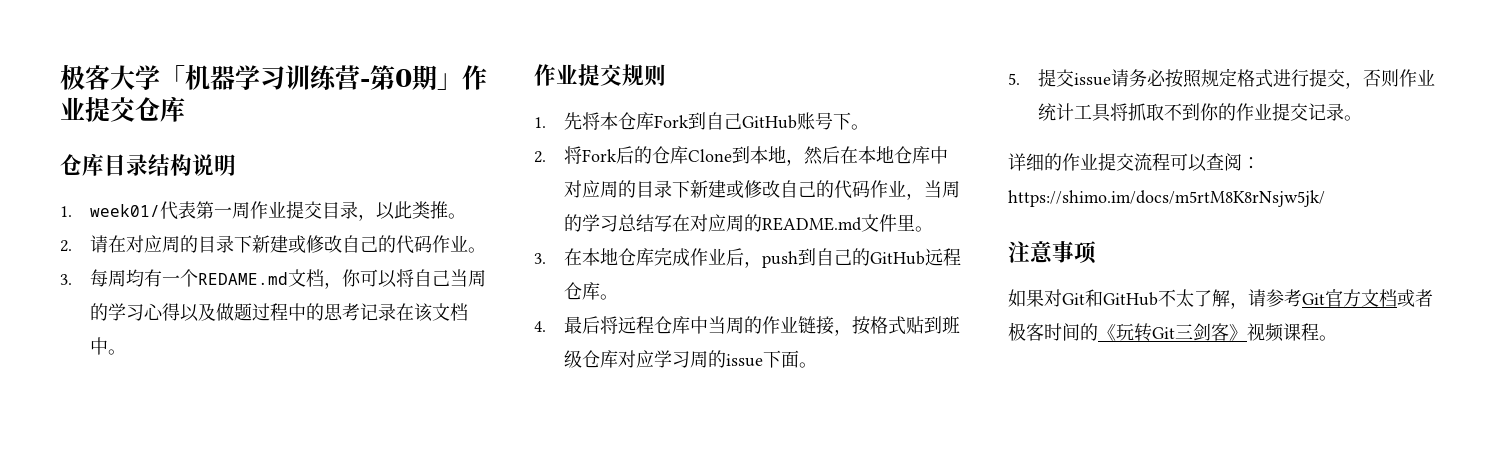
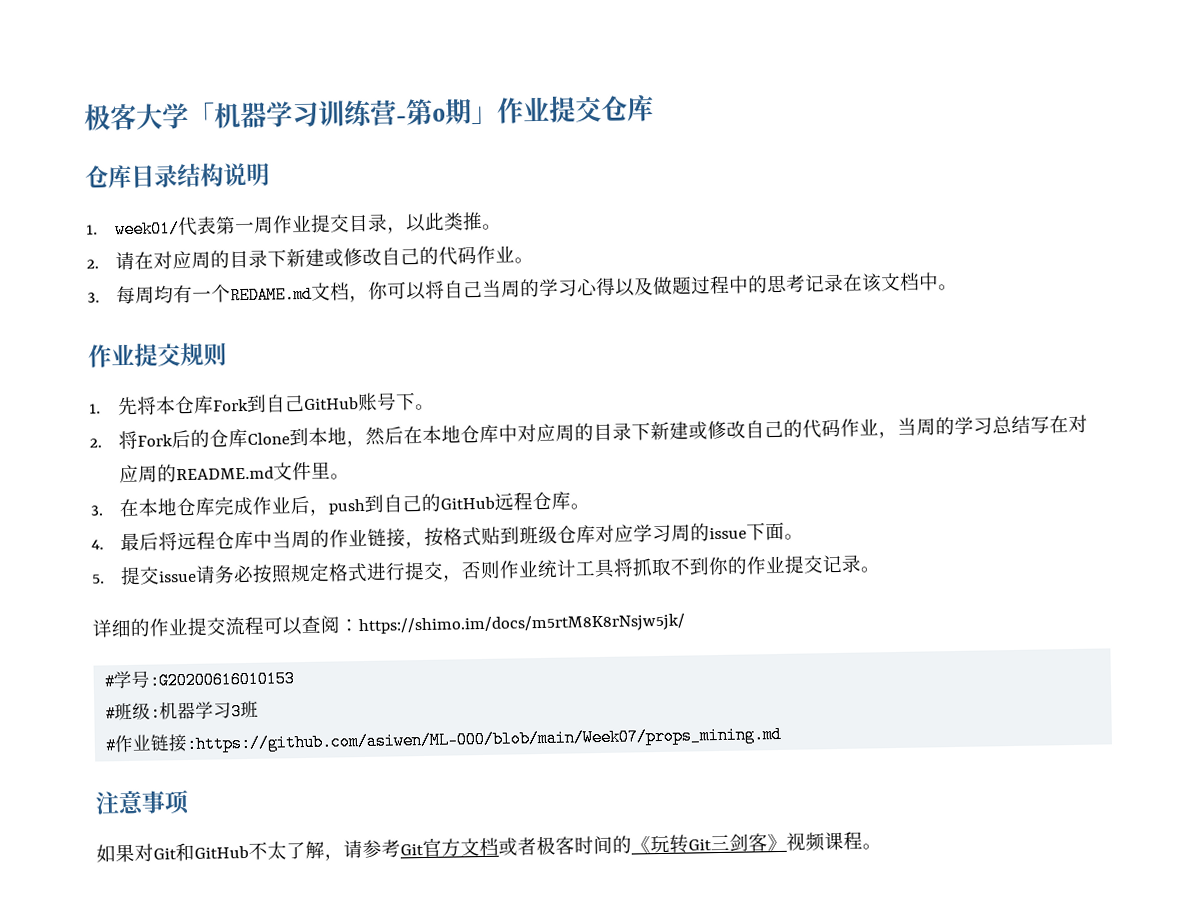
+ #学号:G20200616010153
+ #班级:机器学习3班
+ #作业链接:https://github.com/asiwen/ML-000/blob/main/Week07/props_mining.md

